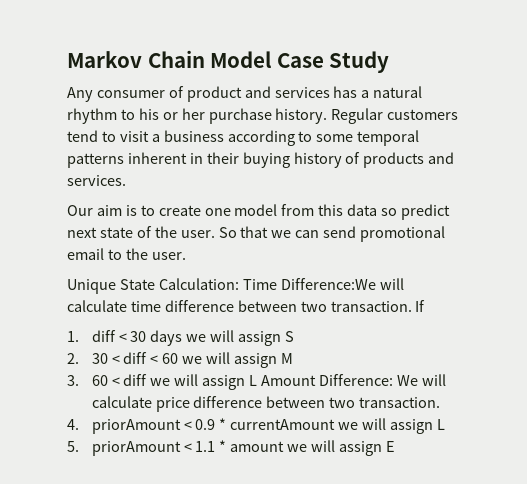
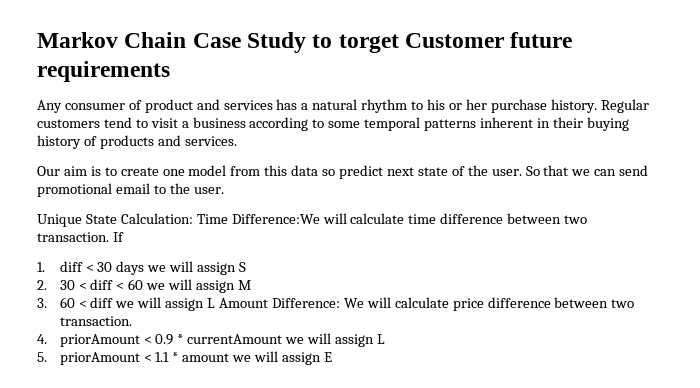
- Markov Chain Model Case Study
+ Markov Chain Case Study to torget Customer future requirements

